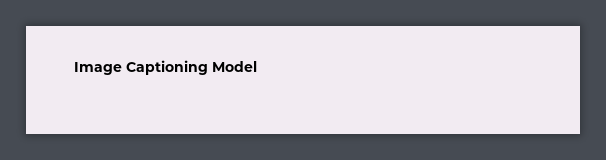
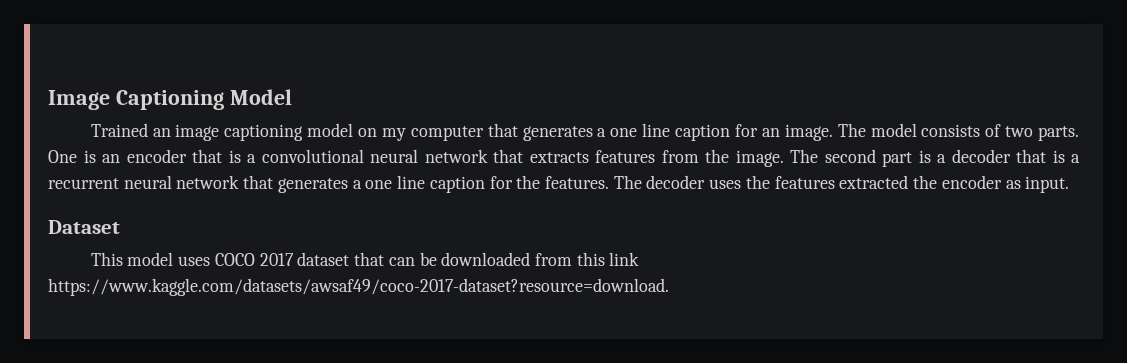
+ Trained an image captioning model on my computer that generates a one line caption for an image. The model consists of two parts. One is an encoder that is a convolutional neural network that extracts features from the image. The second part is a decoder that is a recurrent neural network that generates a one line caption for the features. The decoder uses the features extracted the encoder as input.
+ Dataset
+ This model uses COCO 2017 dataset that can be downloaded from this link https://www.kaggle.com/datasets/awsaf49/coco-2017-dataset?resource=download.

